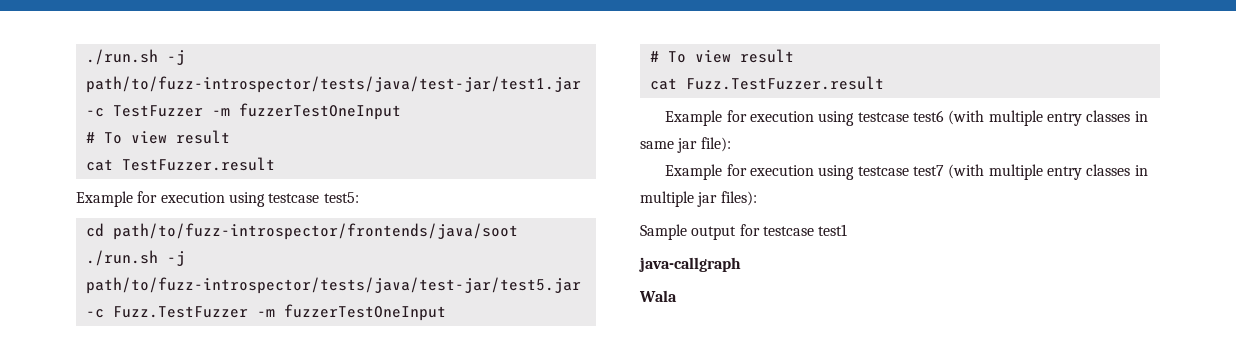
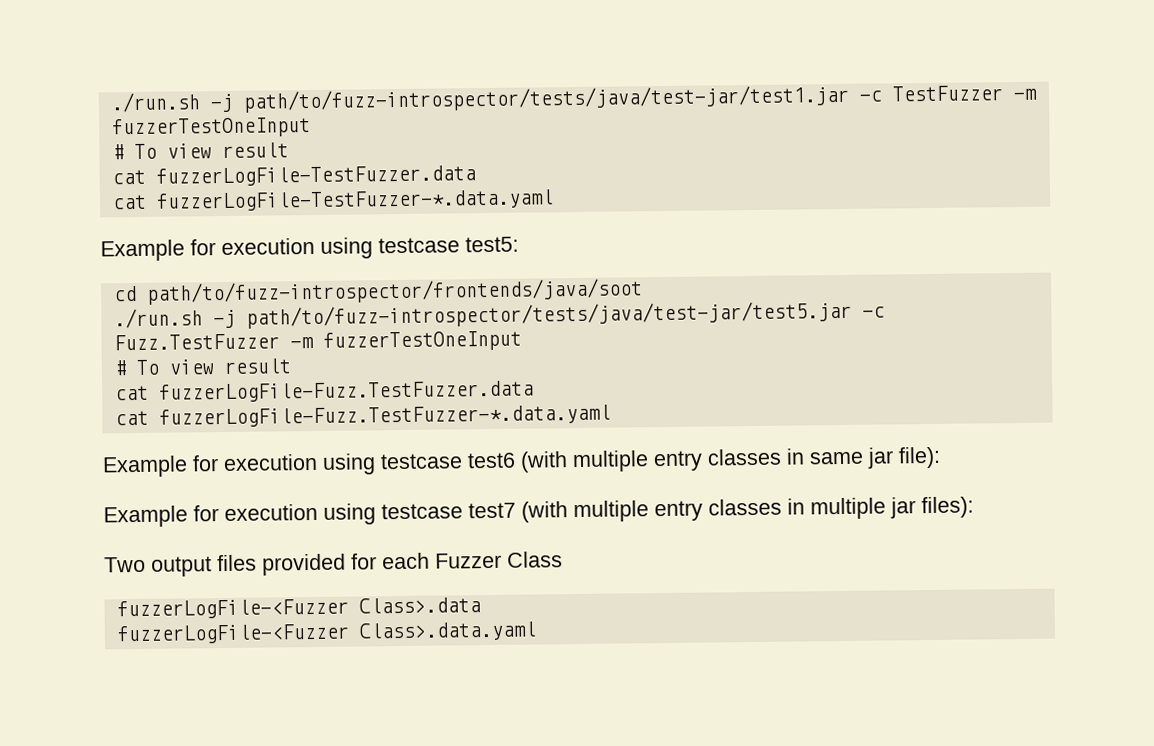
- cat TestFuzzer.result
+ cat fuzzerLogFile-TestFuzzer.data
+ cat fuzzerLogFile-TestFuzzer-*.data.yaml
- cat Fuzz.TestFuzzer.result
+ cat fuzzerLogFile-Fuzz.TestFuzzer.data
+ cat fuzzerLogFile-Fuzz.TestFuzzer-*.data.yaml
- Sample output for testcase test1
- java-callgraph
- Wala
+ Two output files provided for each Fuzzer Class
+ fuzzerLogFile-<Fuzzer Class>.data
+ fuzzerLogFile-<Fuzzer Class>.data.yaml

